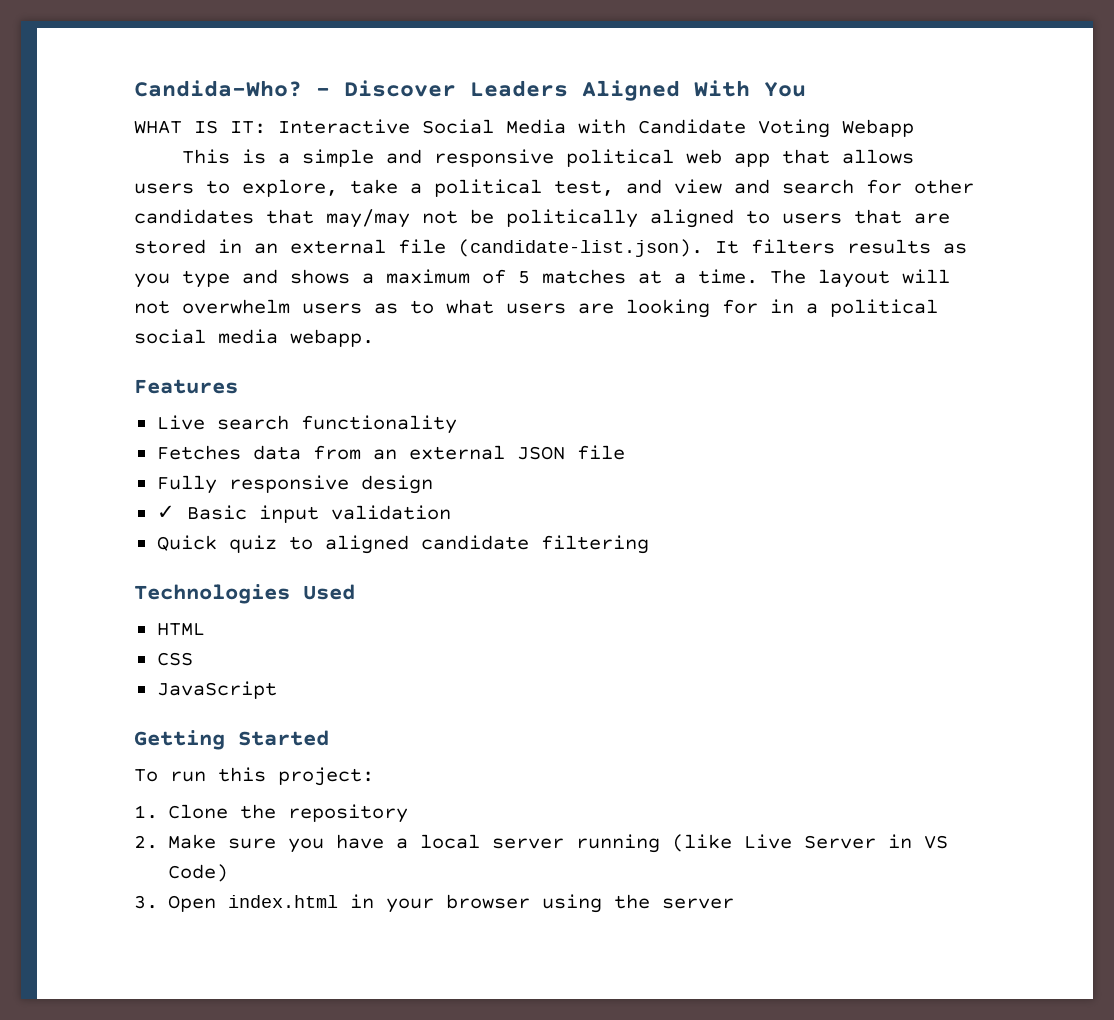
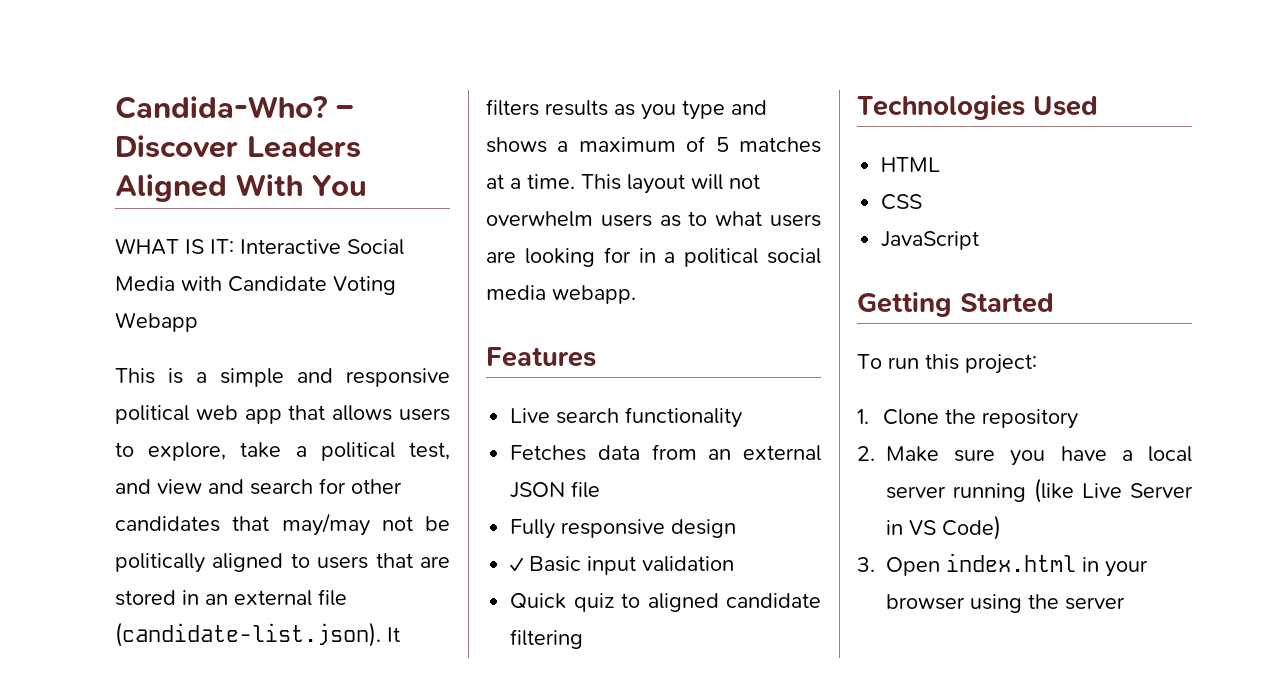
- The layout will not overwhelm users as to what users are looking for in a political social media webapp.
+ This layout will not overwhelm users as to what users are looking for in a political social media webapp.

